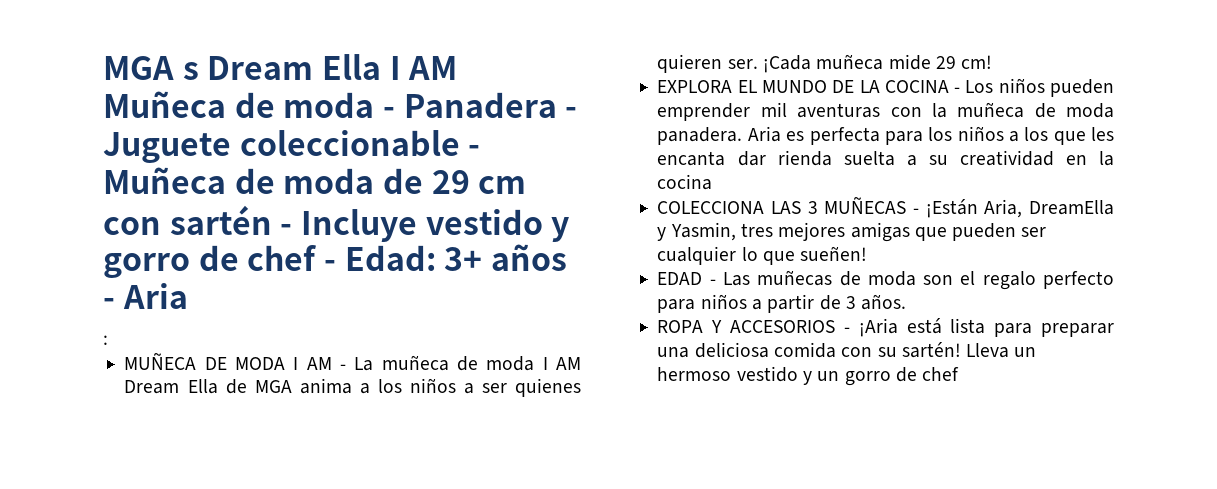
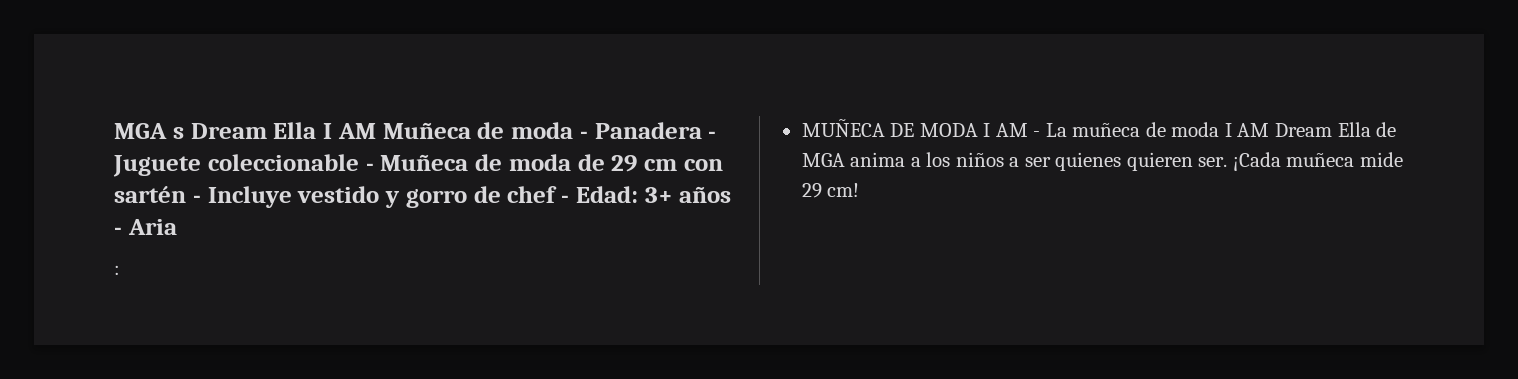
- EXPLORA EL MUNDO DE LA COCINA - Los niños pueden emprender mil aventuras con la muñeca de moda panadera. Aria es perfecta para los niños a los que les encanta dar rienda suelta a su creatividad en la cocina
- COLECCIONA LAS 3 MUÑECAS - ¡Están Aria, DreamElla y Yasmin, tres mejores amigas que pueden ser cualquier lo que sueñen!
- EDAD - Las muñecas de moda son el regalo perfecto para niños a partir de 3 años.
- ROPA Y ACCESORIOS - ¡Aria está lista para preparar una deliciosa comida con su sartén! Lleva un hermoso vestido y un gorro de chef

